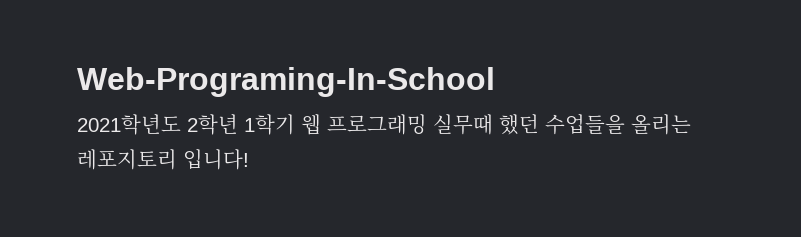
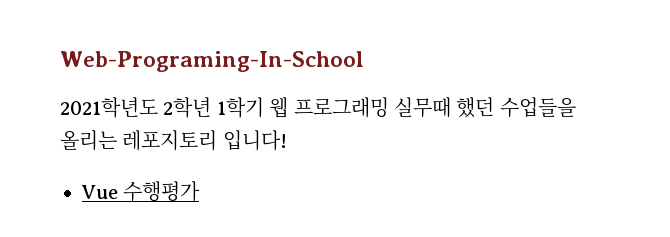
+ Vue 수행평가

